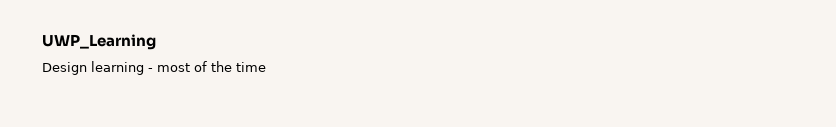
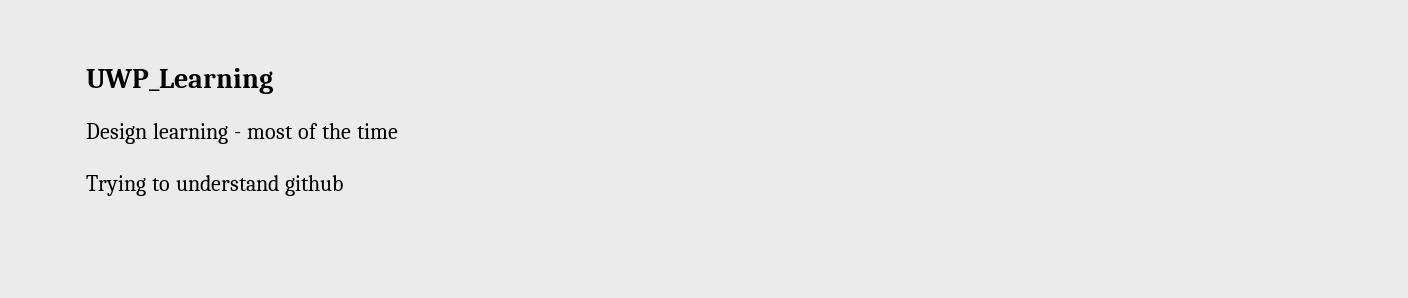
+ Trying to understand github

